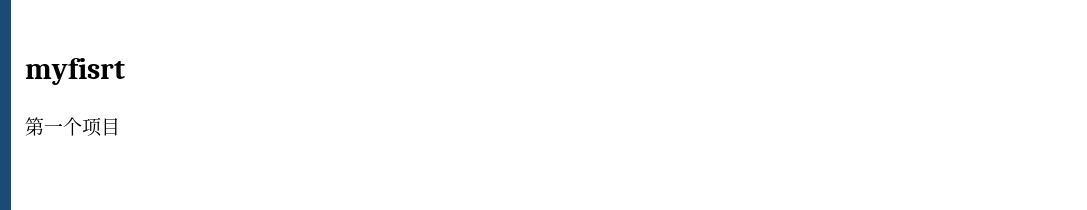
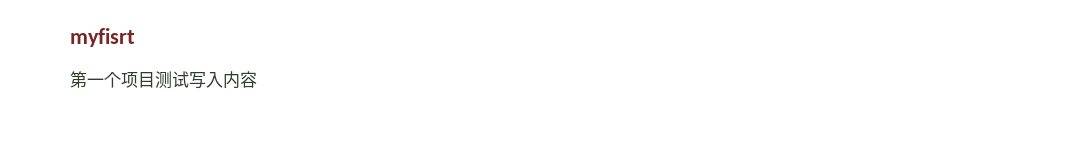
- 第一个项目
+ 第一个项目测试写入内容

